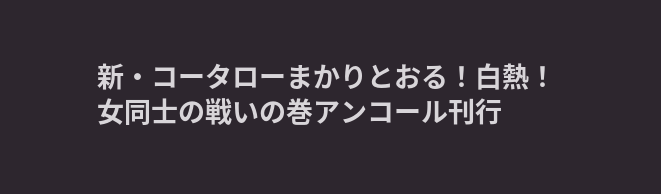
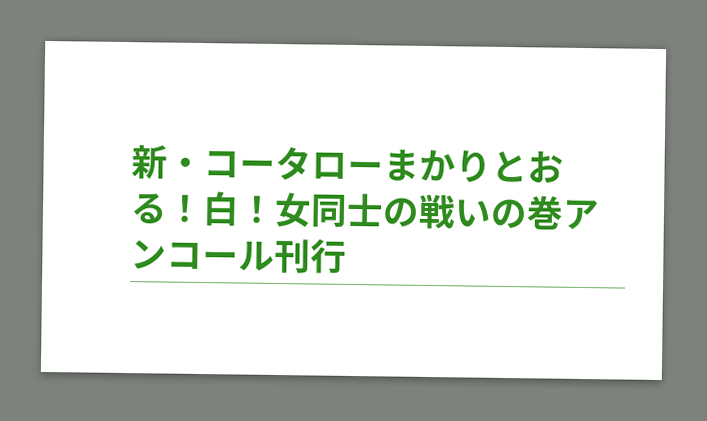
- 白熱！
+ 白！

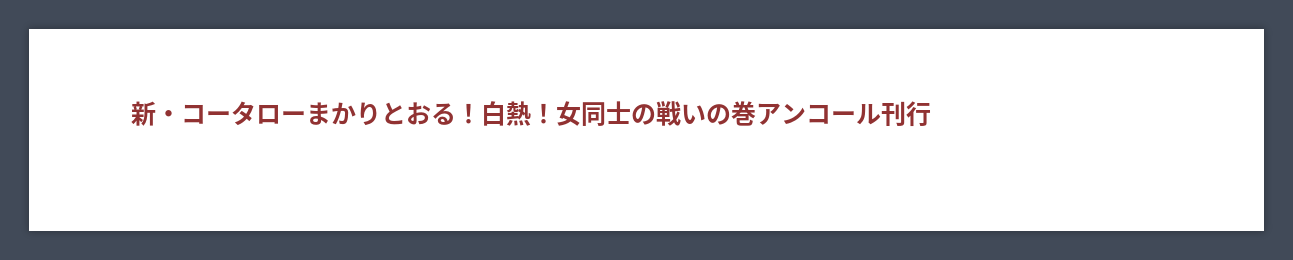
- 白！
+ 白熱！

